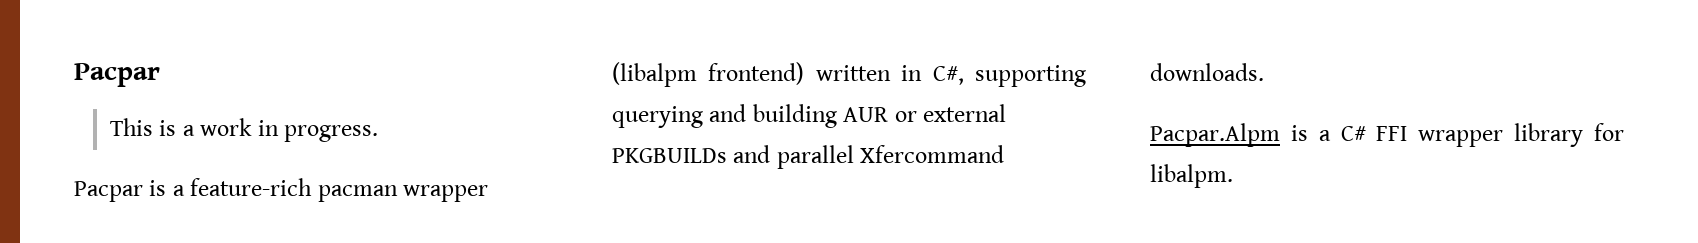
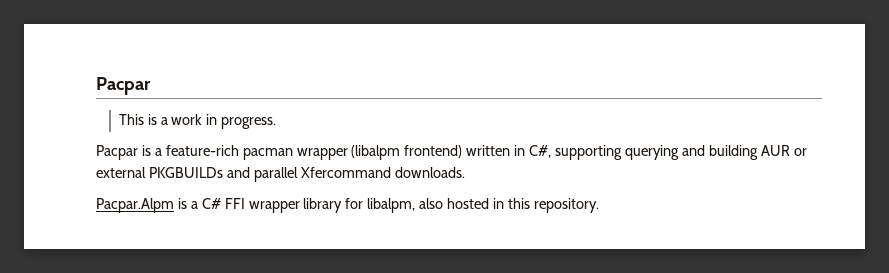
- Pacpar.Alpm is a C# FFI wrapper library for libalpm.
+ Pacpar.Alpm is a C# FFI wrapper library for libalpm, also hosted in this repository.

